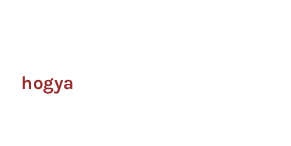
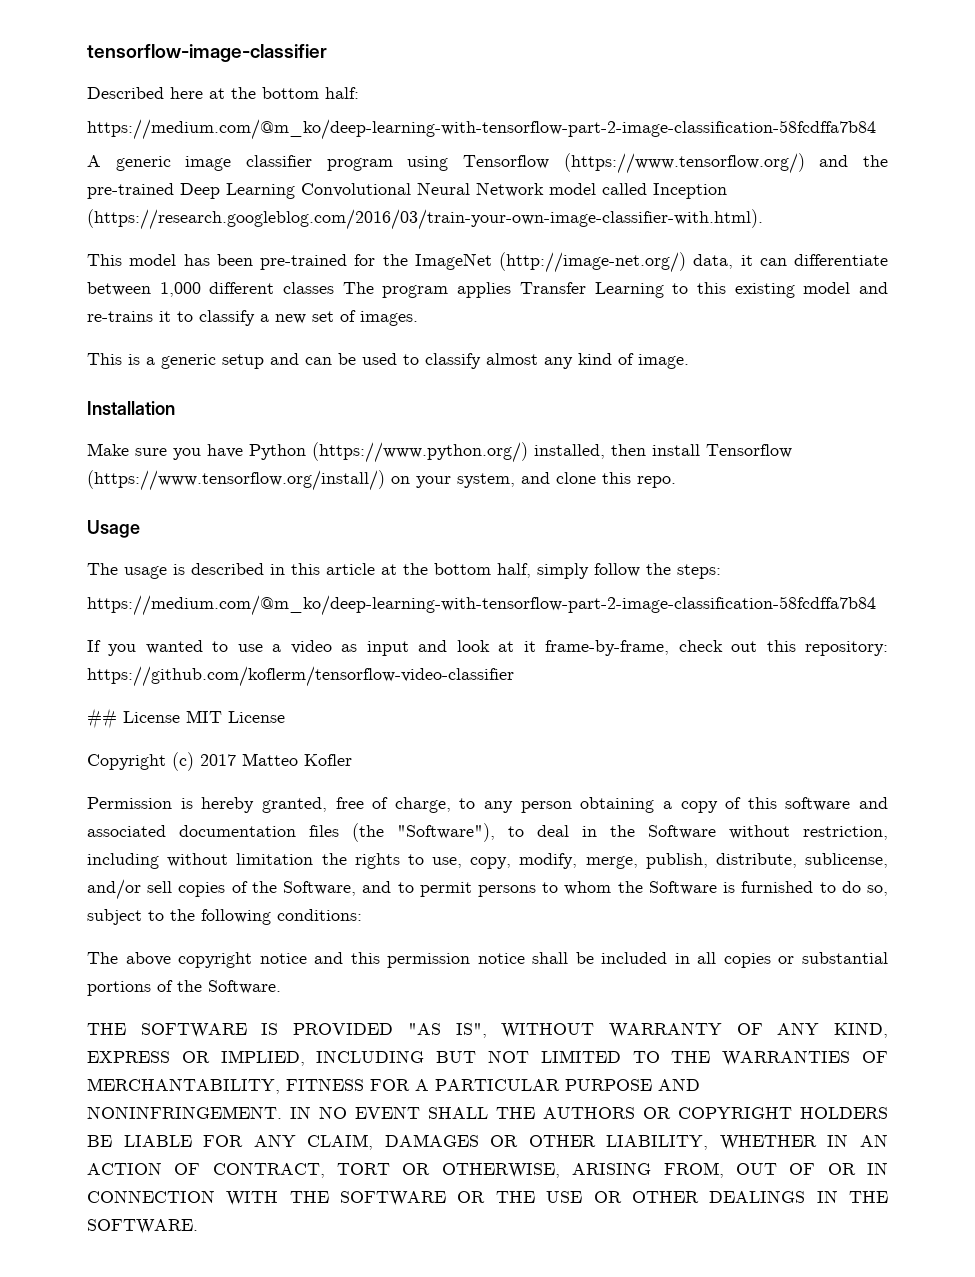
- hogya
+ tensorflow-image-classifier
+ Described here at the bottom half:
+ https://medium.com/@m_ko/deep-learning-with-tensorflow-part-2-image-classification-58fcdffa7b84
+ A generic image classifier program using Tensorflow (https://www.tensorflow.org/) and the pre-trained Deep Learning Convolutional Neural Network model called Inception (https://research.googleblog.com/2016/03/train-your-own-image-classifier-with.html).
+ This model has been pre-trained for the ImageNet (http://image-net.org/) data, it can differentiate between 1,000 different classes The program applies Transfer Learning to this existing model and re-trains it to classify a new set of images.
+ This is a generic setup and can be used to classify almost any kind of image.
+ Installation
+ Make sure you have Python (https://www.python.org/) installed, then install Tensorflow (https://www.tensorflow.org/install/) on your system, and clone this repo.
+ Usage
+ The usage is described in this article at the bottom half, simply follow the steps:
+ https://medium.com/@m_ko/deep-learning-with-tensorflow-part-2-image-classification-58fcdffa7b84
+ If you wanted to use a video as input and look at it frame-by-frame, check out this repository: https://github.com/koflerm/tensorflow-video-classifier
+ ## License MIT License
+ Copyright (c) 2017 Matteo Kofler
+ Permission is hereby granted, free of charge, to any person obtaining a copy of this software and associated documentation files (the "Software"), to deal in the Software without restriction, including without limitation the rights to use, copy, modify, merge, publish, distribute, sublicense, and/or sell copies of the Software, and to permit persons to whom the Software is furnished to do so, subject to the following conditions:
+ The above copyright notice and this permission notice shall be included in all copies or substantial portions of the Software.
+ THE SOFTWARE IS PROVIDED "AS IS", WITHOUT WARRANTY OF ANY KIND, EXPRESS OR IMPLIED, INCLUDING BUT NOT LIMITED TO THE WARRANTIES OF MERCHANTABILITY, FITNESS FOR A PARTICULAR PURPOSE AND NONINFRINGEMENT. IN NO EVENT SHALL THE AUTHORS OR COPYRIGHT HOLDERS BE LIABLE FOR ANY CLAIM, DAMAGES OR OTHER LIABILITY, WHETHER IN AN ACTION OF CONTRACT, TORT OR OTHERWISE, ARISING FROM, OUT OF OR IN CONNECTION WITH THE SOFTWARE OR THE USE OR OTHER DEALINGS IN THE SOFTWARE.

